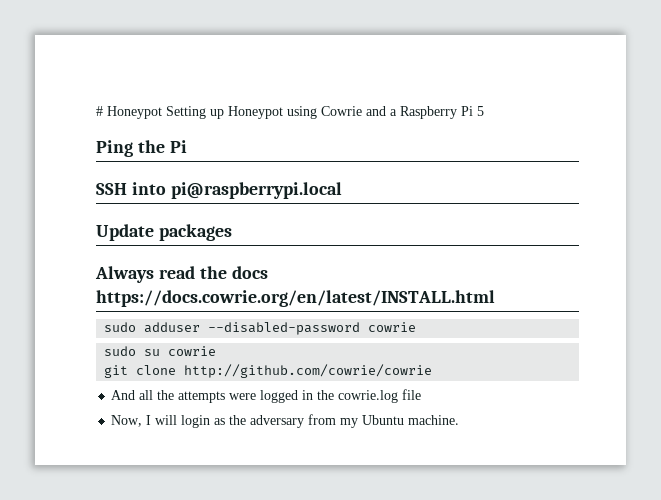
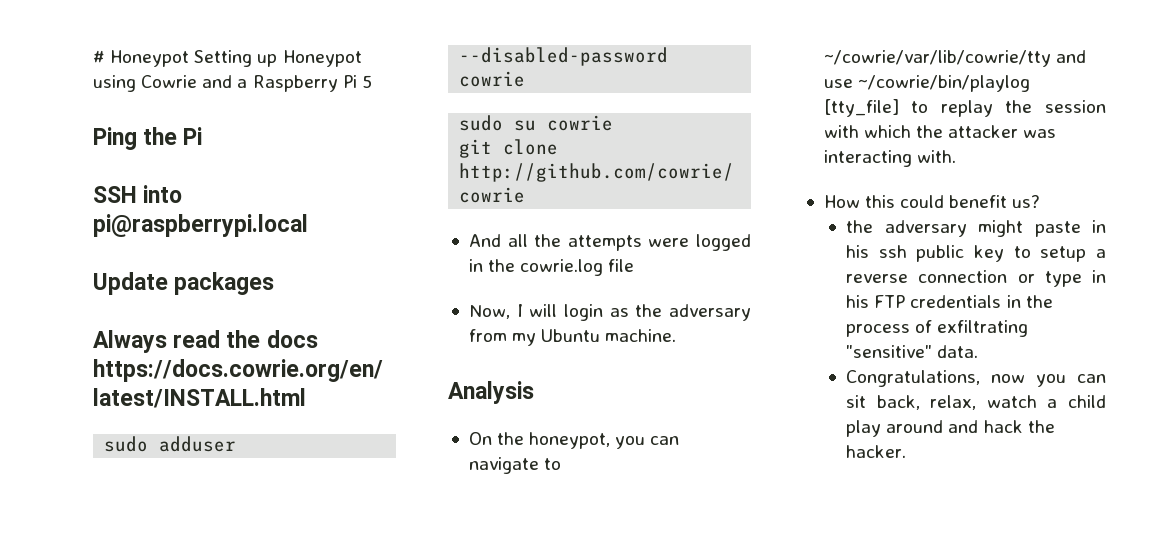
+ Analysis
+ On the honeypot, you can navigate to ~/cowrie/var/lib/cowrie/tty and use ~/cowrie/bin/playlog [tty_file] to replay the session with which the attacker was interacting with.
+ How this could benefit us?
+ the adversary might paste in his ssh public key to setup a reverse connection or type in his FTP credentials in the process of exfiltrating "sensitive" data.
+ Congratulations, now you can sit back, relax, watch a child play around and hack the hacker.

